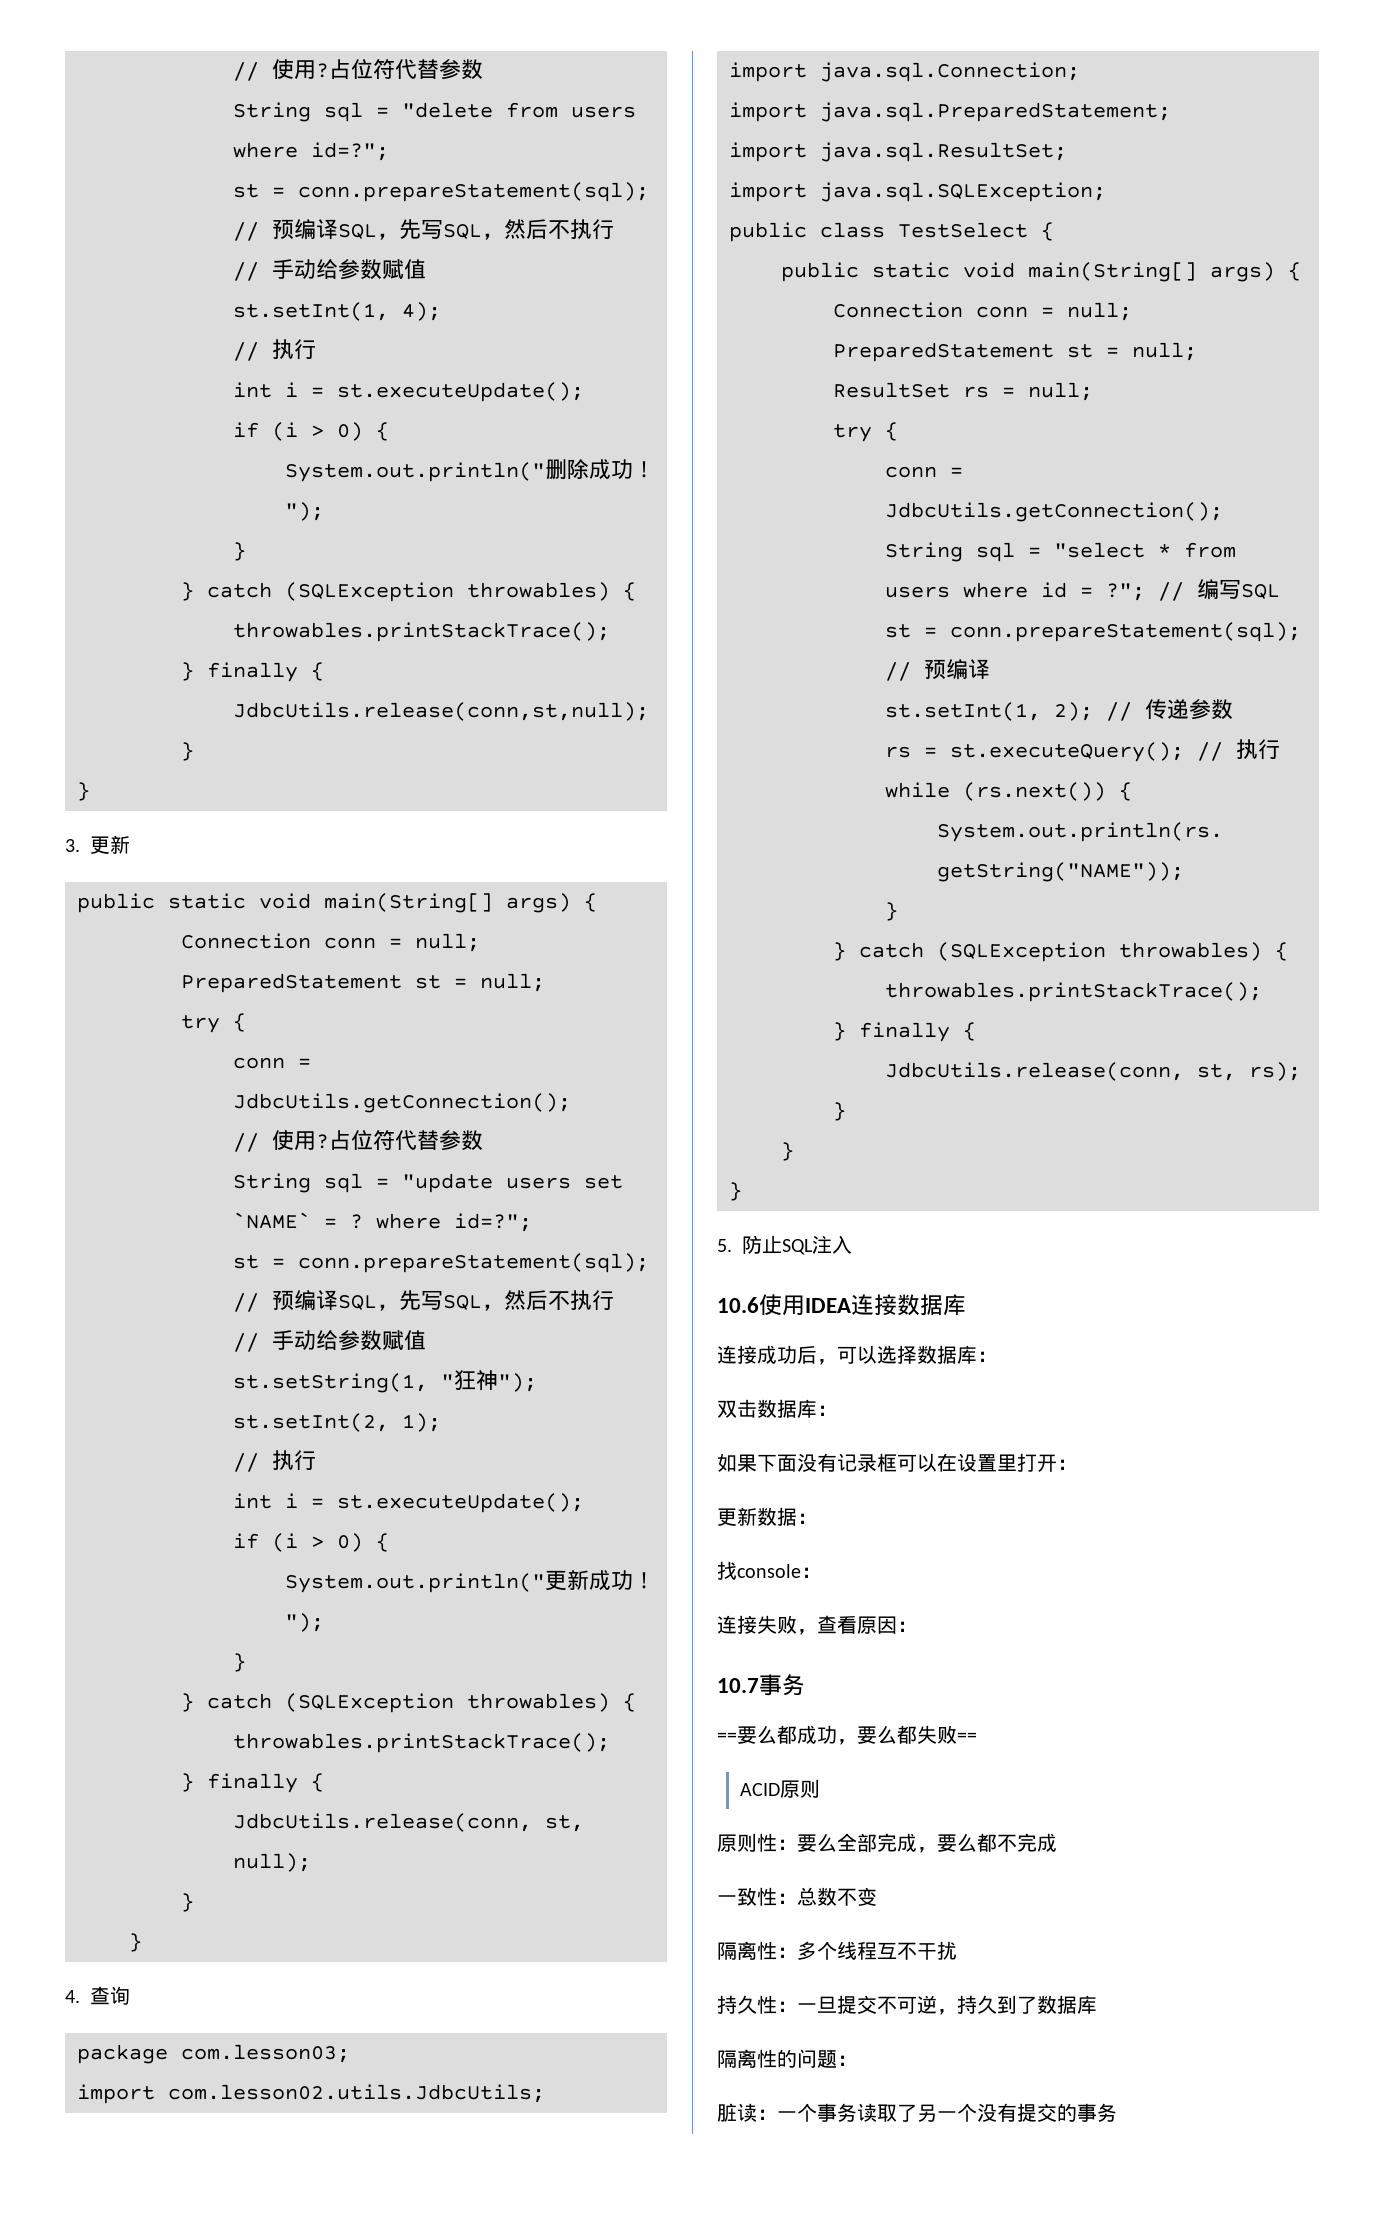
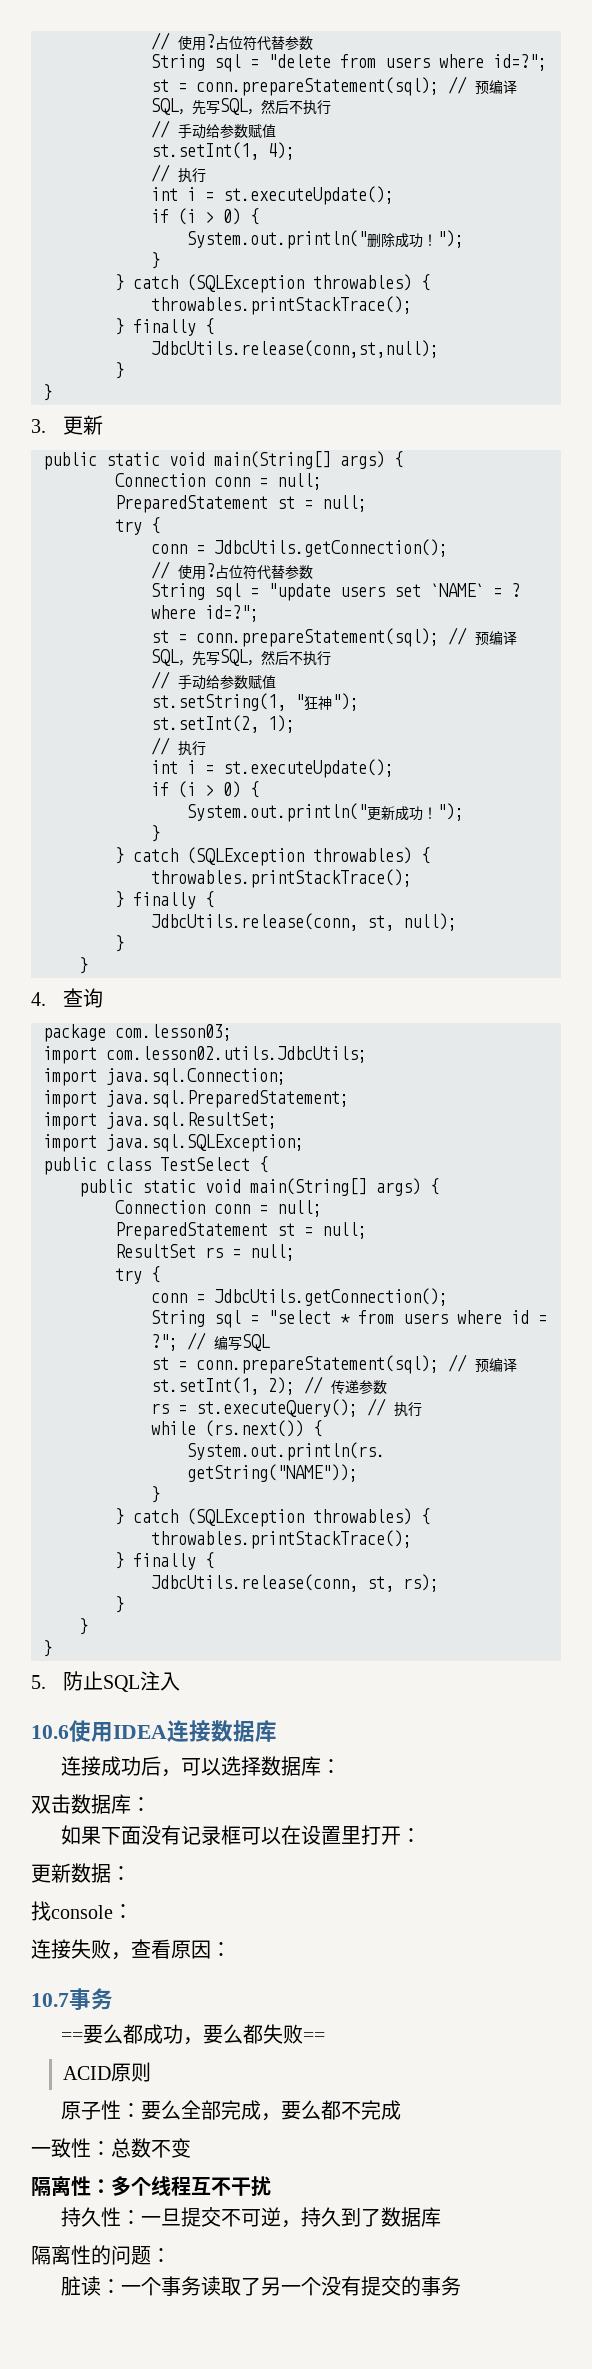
- 原则性：要么全部完成，要么都不完成
+ 原子性：要么全部完成，要么都不完成

